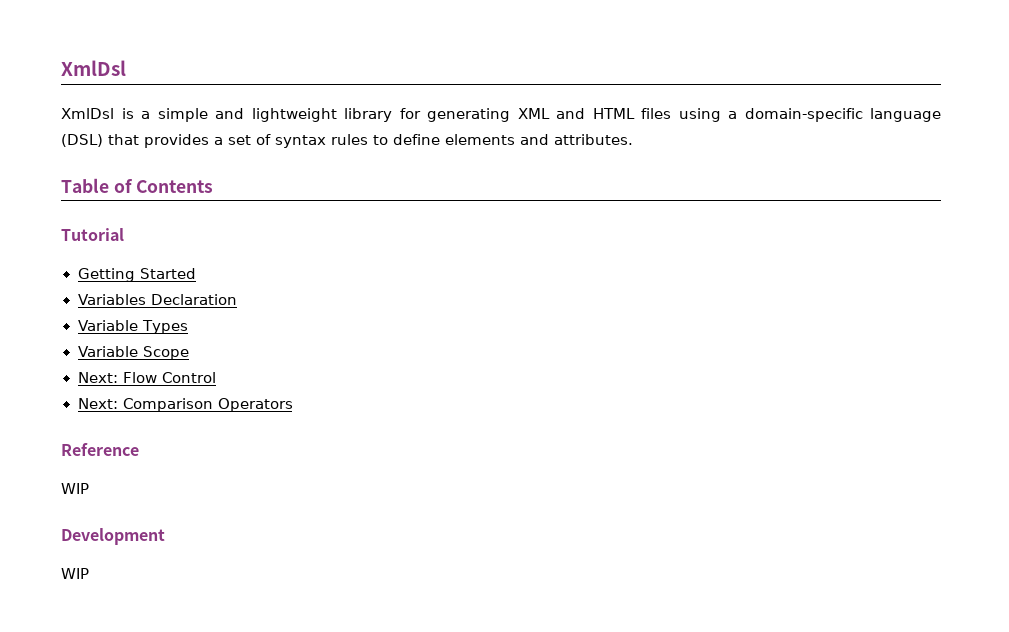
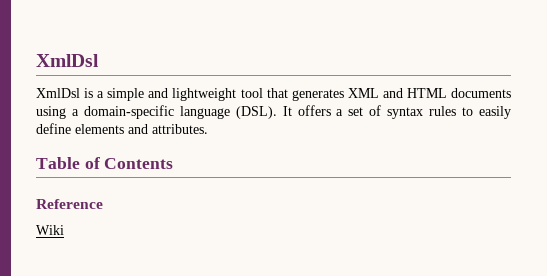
- XmlDsl is a simple and lightweight library for generating XML and HTML files using a domain-specific language (DSL) that provides a set of syntax rules to define elements and attributes.
+ XmlDsl is a simple and lightweight tool that generates XML and HTML documents using a domain-specific language (DSL). It offers a set of syntax rules to easily define elements and attributes.
- Tutorial
- Getting Started
- Variables Declaration
- Variable Types
- Variable Scope
- Next: Flow Control
- Next: Comparison Operators
  Reference
- WIP
- Development
- WIP
+ Wiki

